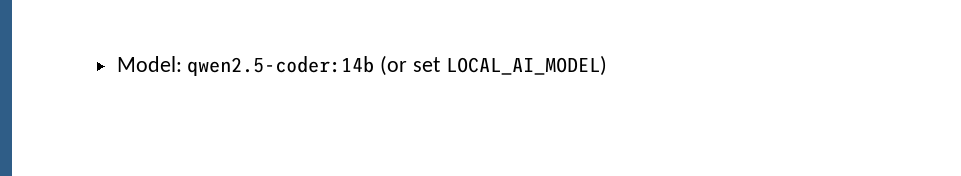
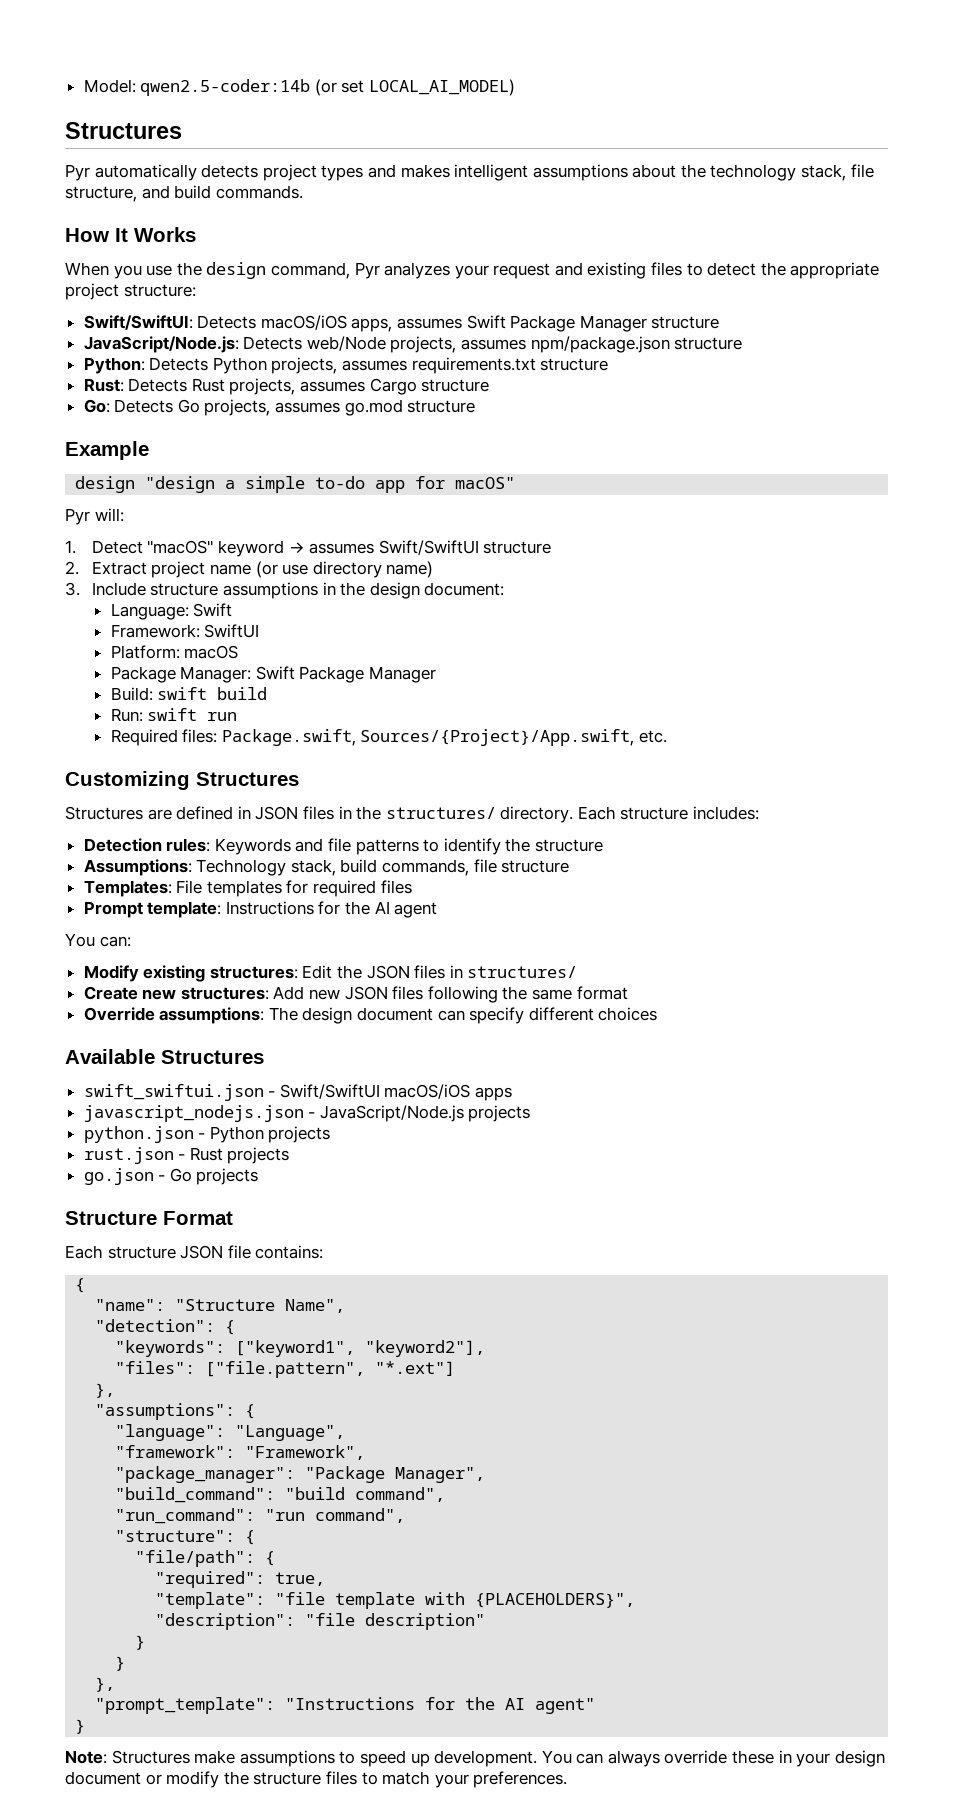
  Model: qwen2.5-coder:14b (or set LOCAL_AI_MODEL)
+ Structures
+ Pyr automatically detects project types and makes intelligent assumptions about the technology stack, file structure, and build commands.
+ How It Works
+ When you use the design command, Pyr analyzes your request and existing files to detect the appropriate project structure:
+ Swift/SwiftUI: Detects macOS/iOS apps, assumes Swift Package Manager structure
+ JavaScript/Node.js: Detects web/Node projects, assumes npm/package.json structure
+ Python: Detects Python projects, assumes requirements.txt structure
+ Rust: Detects Rust projects, assumes Cargo structure
+ Go: Detects Go projects, assumes go.mod structure
+ Example
+ design "design a simple to-do app for macOS"
+ Pyr will:
+ 1. Detect "macOS" keyword → assumes Swift/SwiftUI structure
+ 2. Extract project name (or use directory name)
+ 3. Include structure assumptions in the design document:
+ Language: Swift
+ Framework: SwiftUI
+ Platform: macOS
+ Package Manager: Swift Package Manager
+ Build: swift build
+ Run: swift run
+ Required files: Package.swift, Sources/{Project}/App.swift, etc.
+ Customizing Structures
+ Structures are defined in JSON files in the structures/ directory. Each structure includes:
+ Detection rules: Keywords and file patterns to identify the structure
+ Assumptions: Technology stack, build commands, file structure
+ Templates: File templates for required files
+ Prompt template: Instructions for the AI agent
+ You can:
+ Modify existing structures: Edit the JSON files in structures/
+ Create new structures: Add new JSON files following the same format
+ Override assumptions: The design document can specify different choices
+ Available Structures
+ swift_swiftui.json - Swift/SwiftUI macOS/iOS apps
+ javascript_nodejs.json - JavaScript/Node.js projects
+ python.json - Python projects
+ rust.json - Rust projects
+ go.json - Go projects
+ Structure Format
+ Each structure JSON file contains:
+ {
+ "name": "Structure Name",
+ "detection": {
+ "keywords": ["keyword1", "keyword2"],
+ "files": ["file.pattern", "*.ext"]
+ },
+ "assumptions": {
+ "language": "Language",
+ "framework": "Framework",
+ "package_manager": "Package Manager",
+ "build_command": "build command",
+ "run_command": "run command",
+ "structure": {
+ "file/path": {
+ "required": true,
+ "template": "file template with {PLACEHOLDERS}",
+ "description": "file description"
+ }
+ }
+ },
+ "prompt_template": "Instructions for the AI agent"
+ }
+ Note: Structures make assumptions to speed up development. You can always override these in your design document or modify the structure files to match your preferences.

